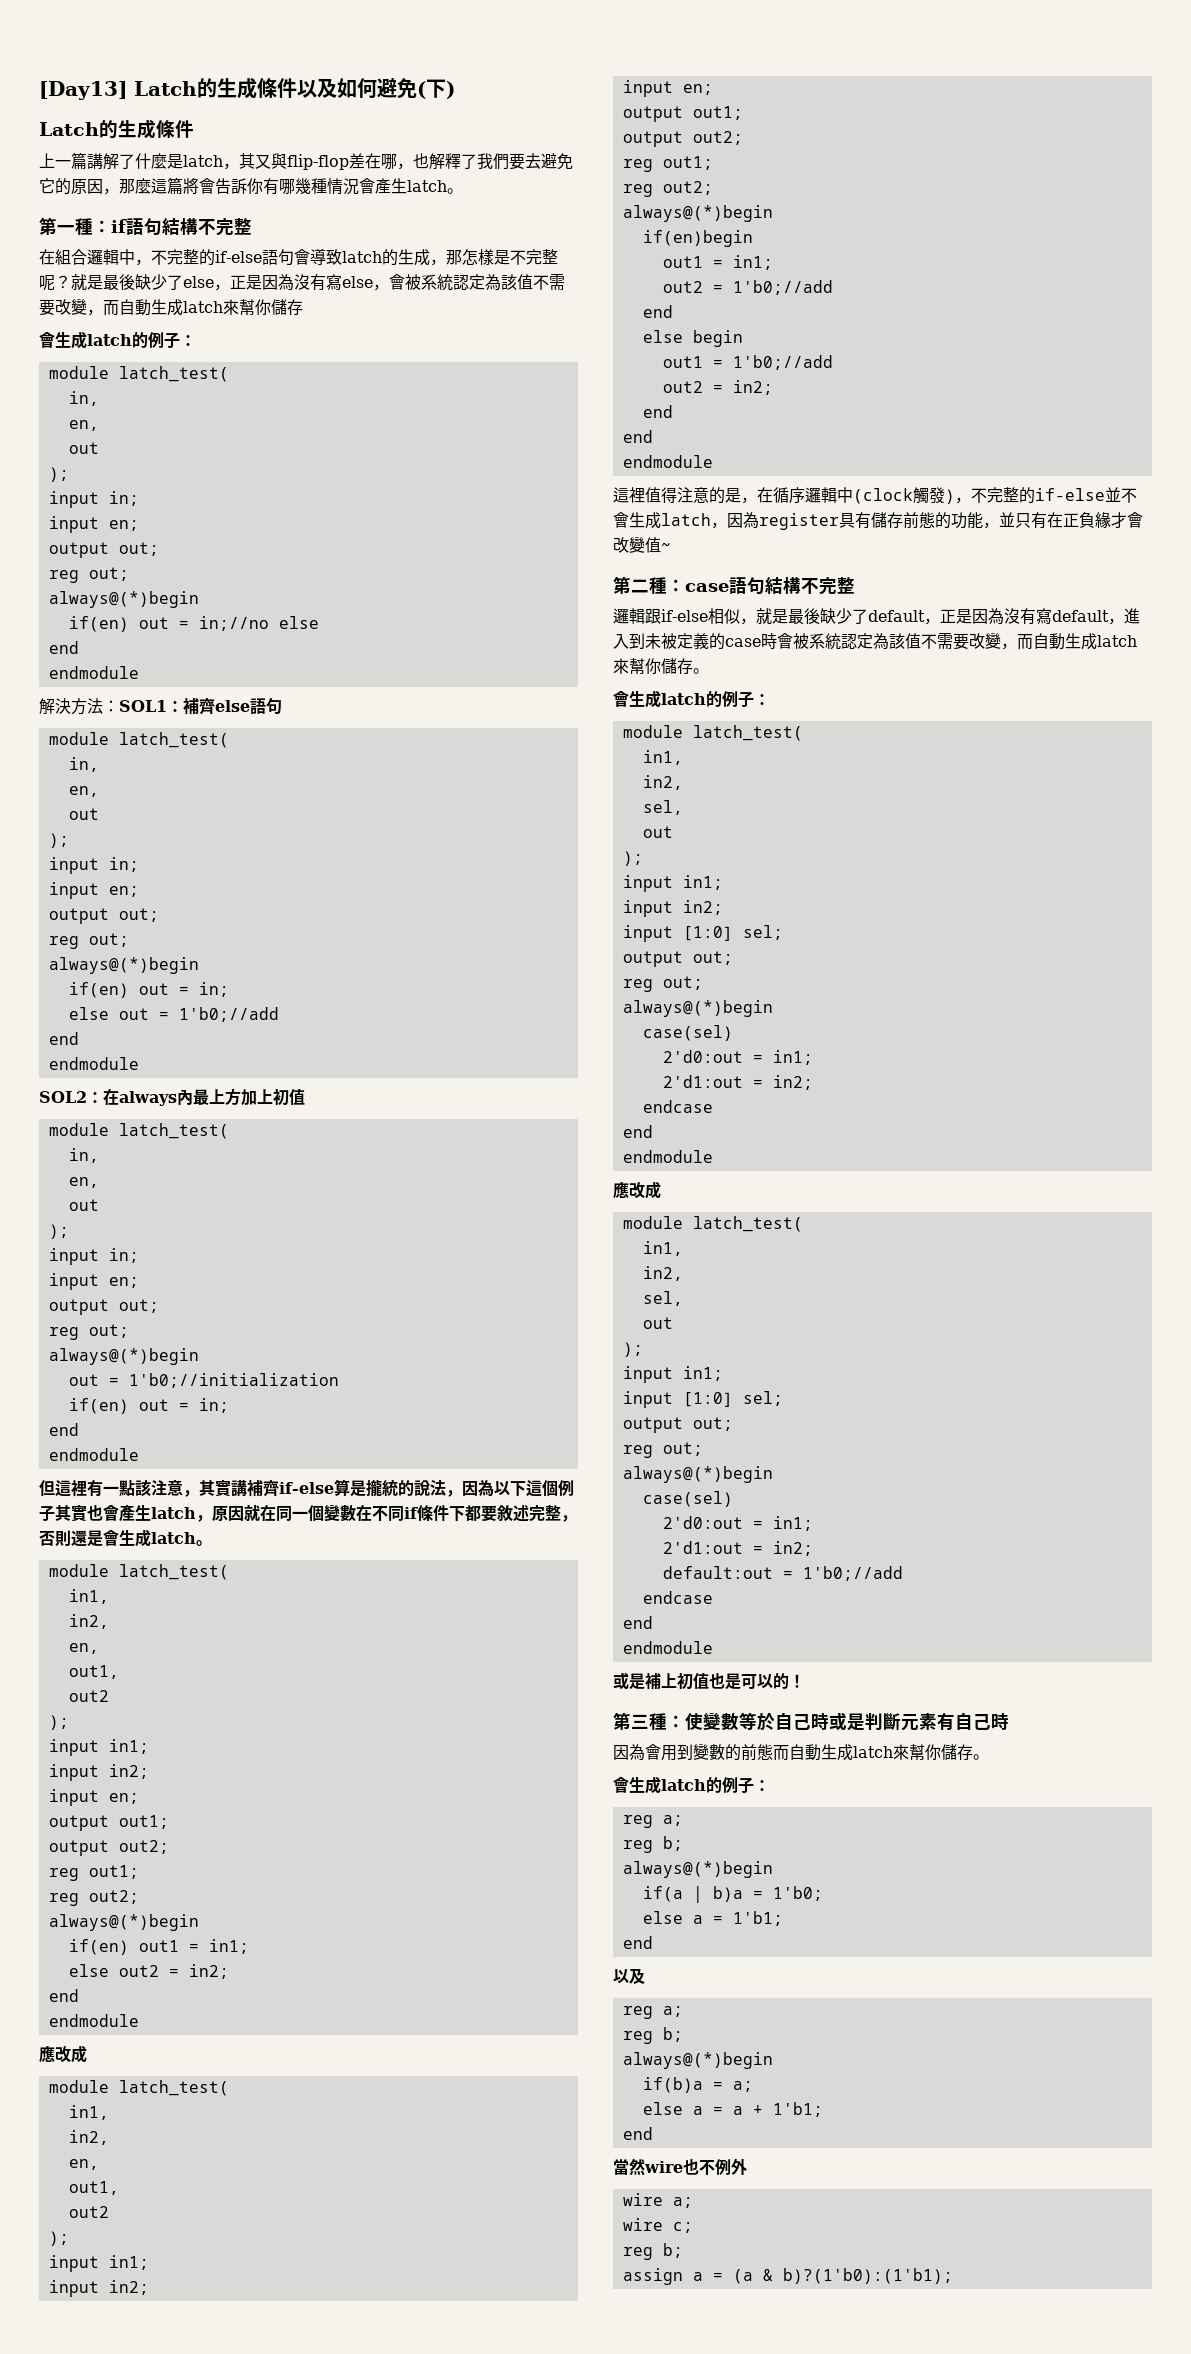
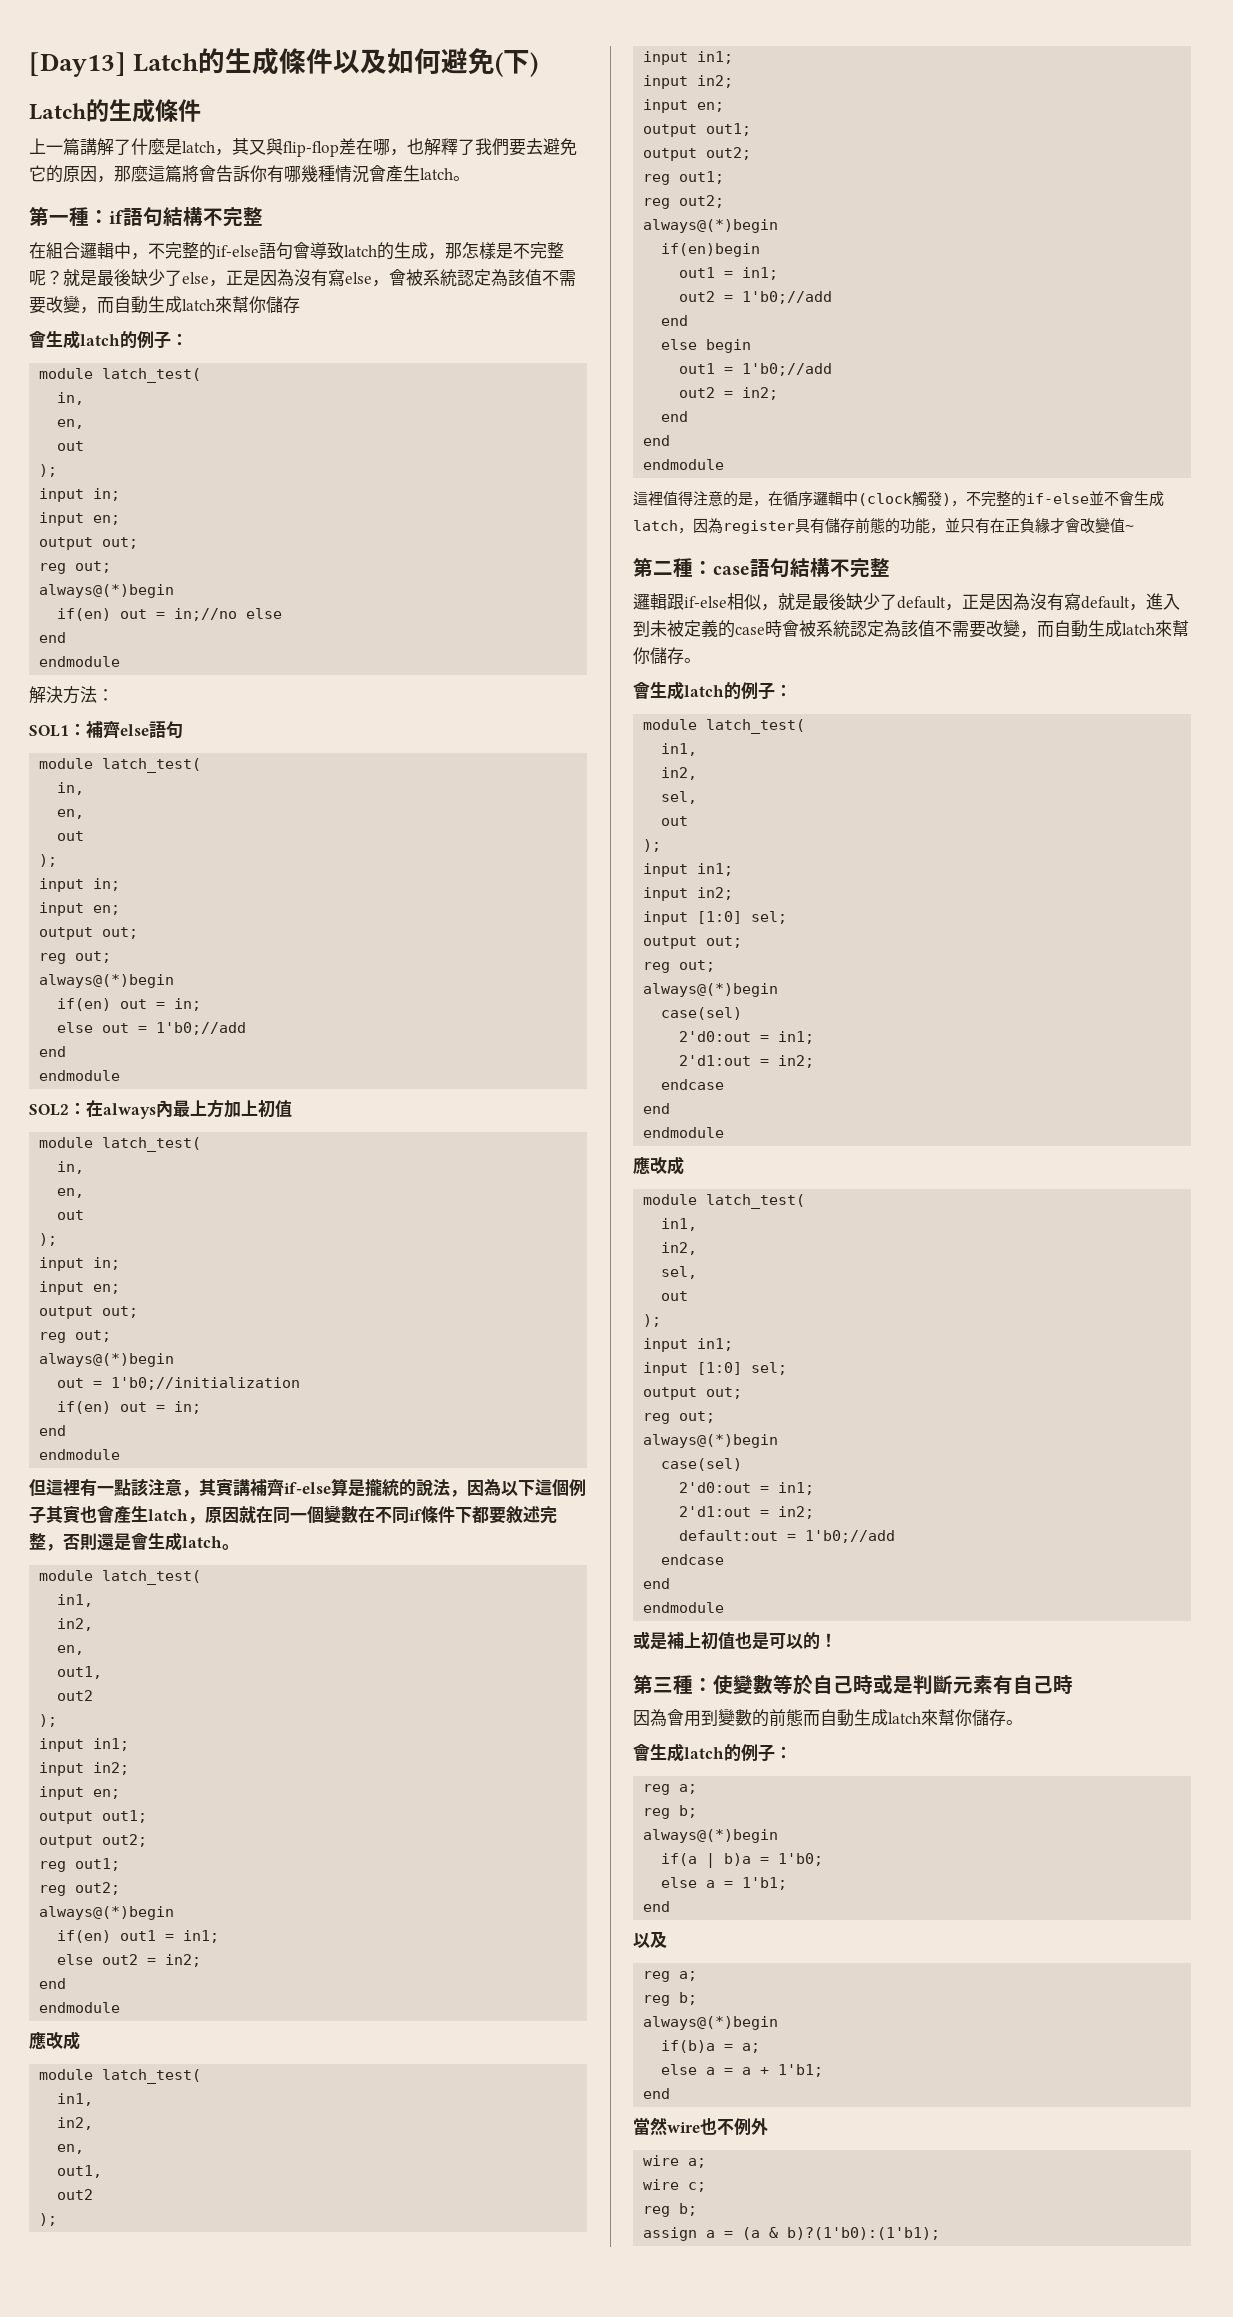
- 解決方法：SOL1：補齊else語句
+ 解決方法：
+ SOL1：補齊else語句

